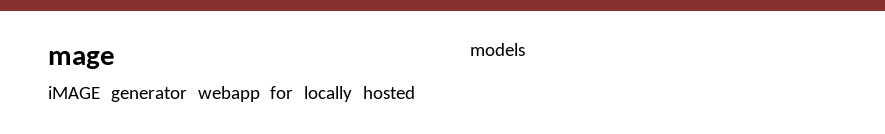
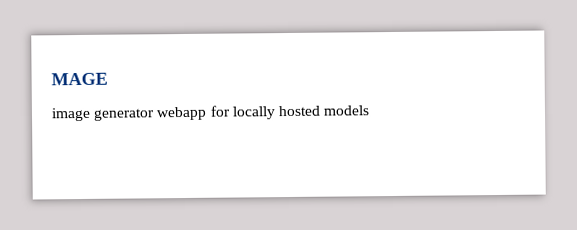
- mage
- iMAGE generator webapp for locally hosted models
+ MAGE
+ image generator webapp for locally hosted models

